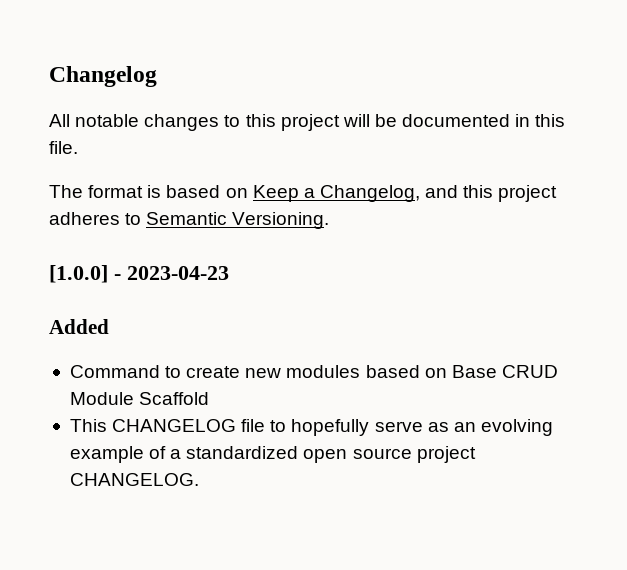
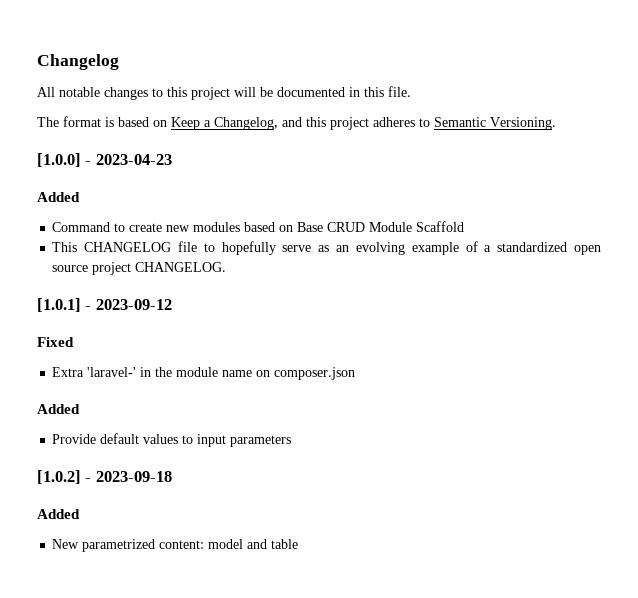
+ [1.0.1] - 2023-09-12
+ Fixed
+ Extra 'laravel-' in the module name on composer.json
+ Added
+ Provide default values to input parameters
+ [1.0.2] - 2023-09-18
+ Added
+ New parametrized content: model and table

